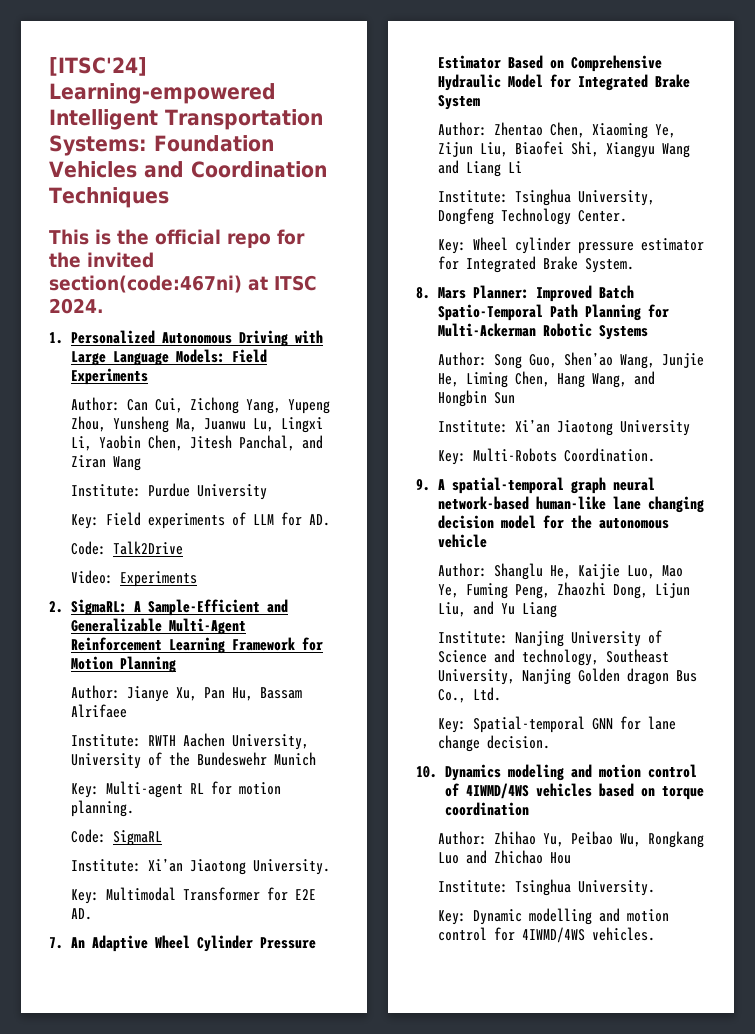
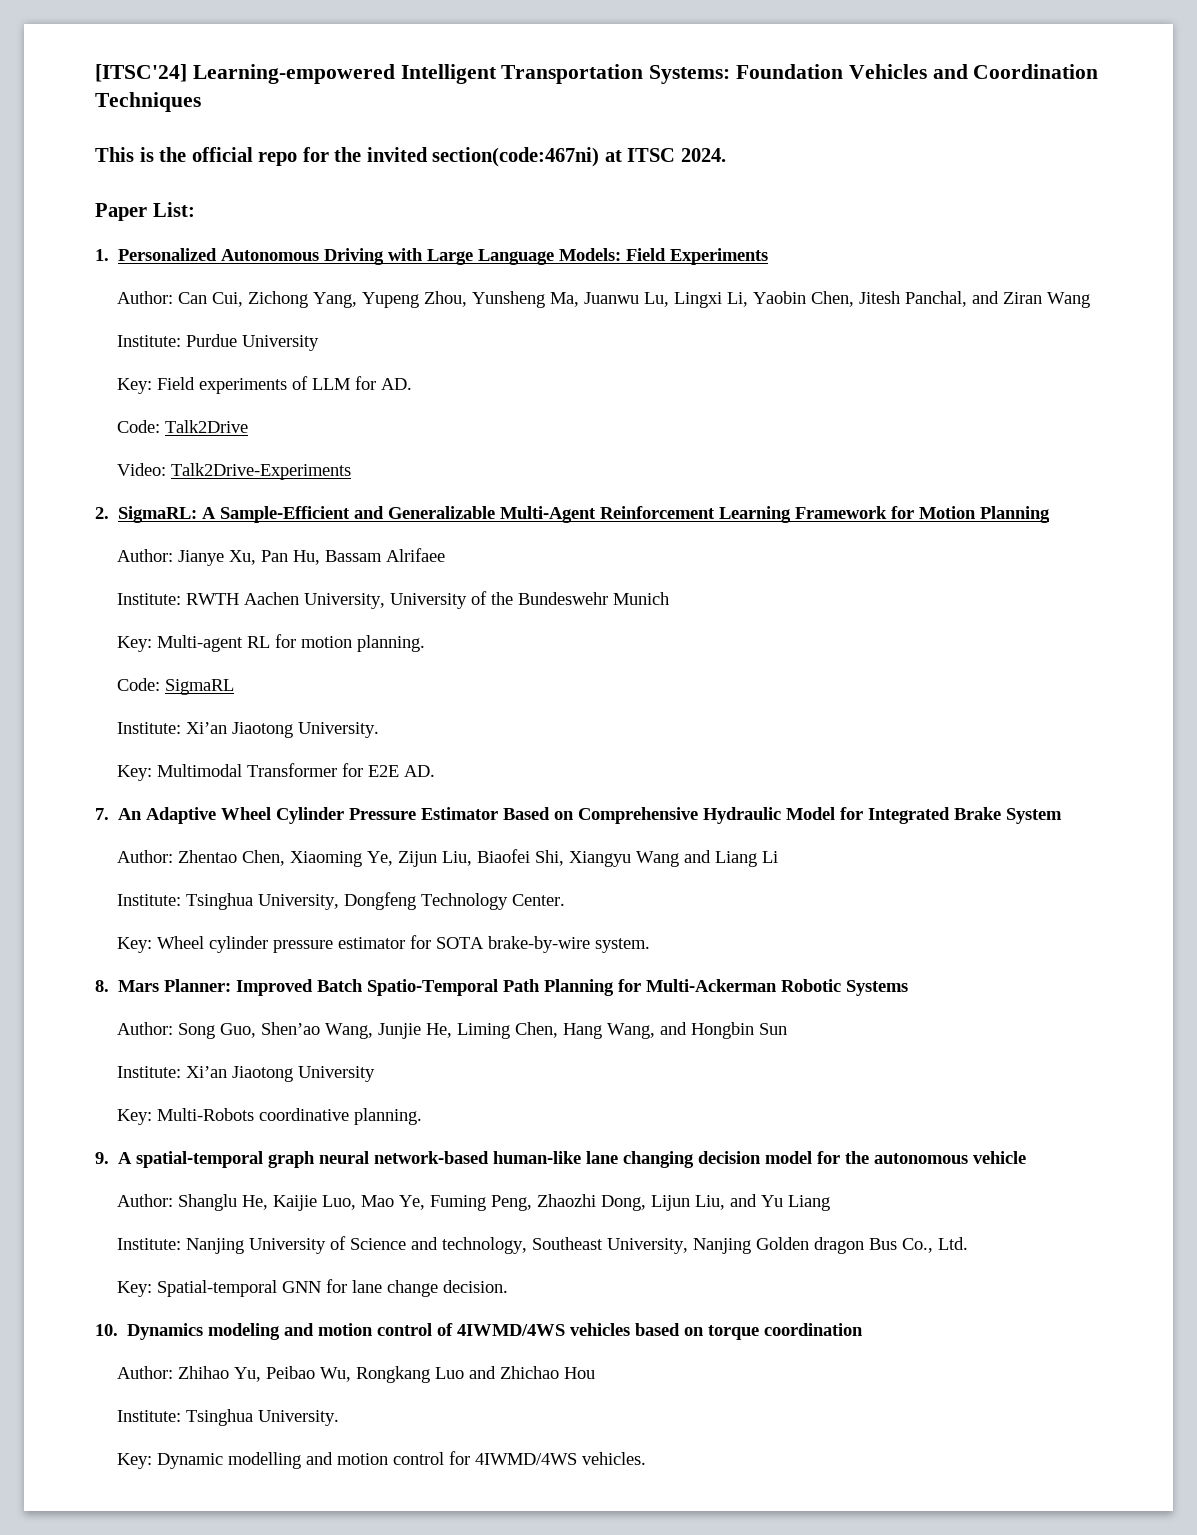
+ Paper List:
- Video: Experiments
+ Video: Talk2Drive-Experiments
- Key: Wheel cylinder pressure estimator for Integrated Brake System.
+ Key: Wheel cylinder pressure estimator for SOTA brake-by-wire system.
- Key: Multi-Robots Coordination.
+ Key: Multi-Robots coordinative planning.

